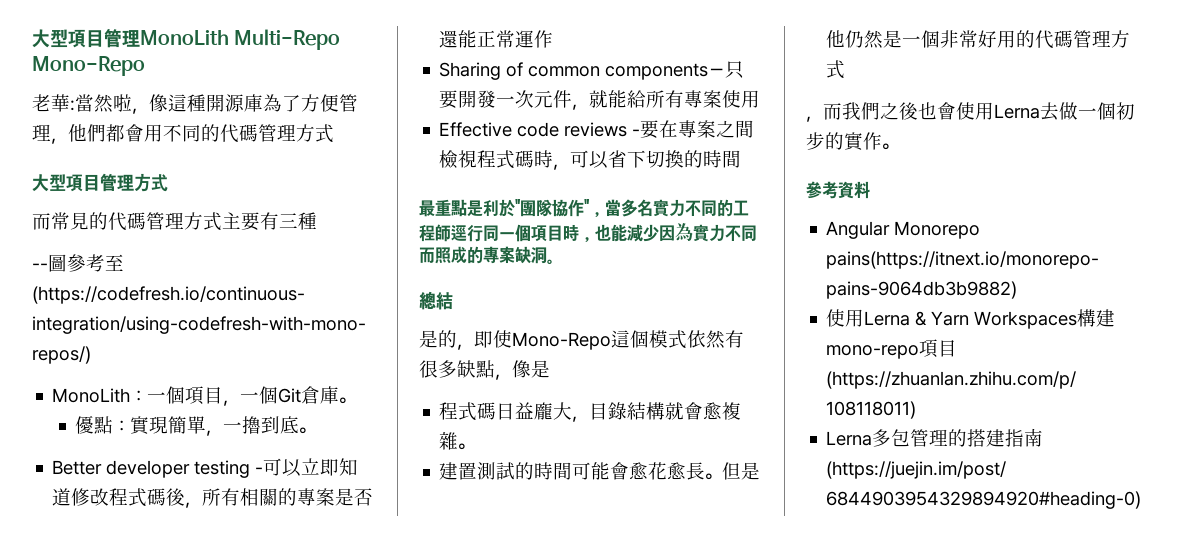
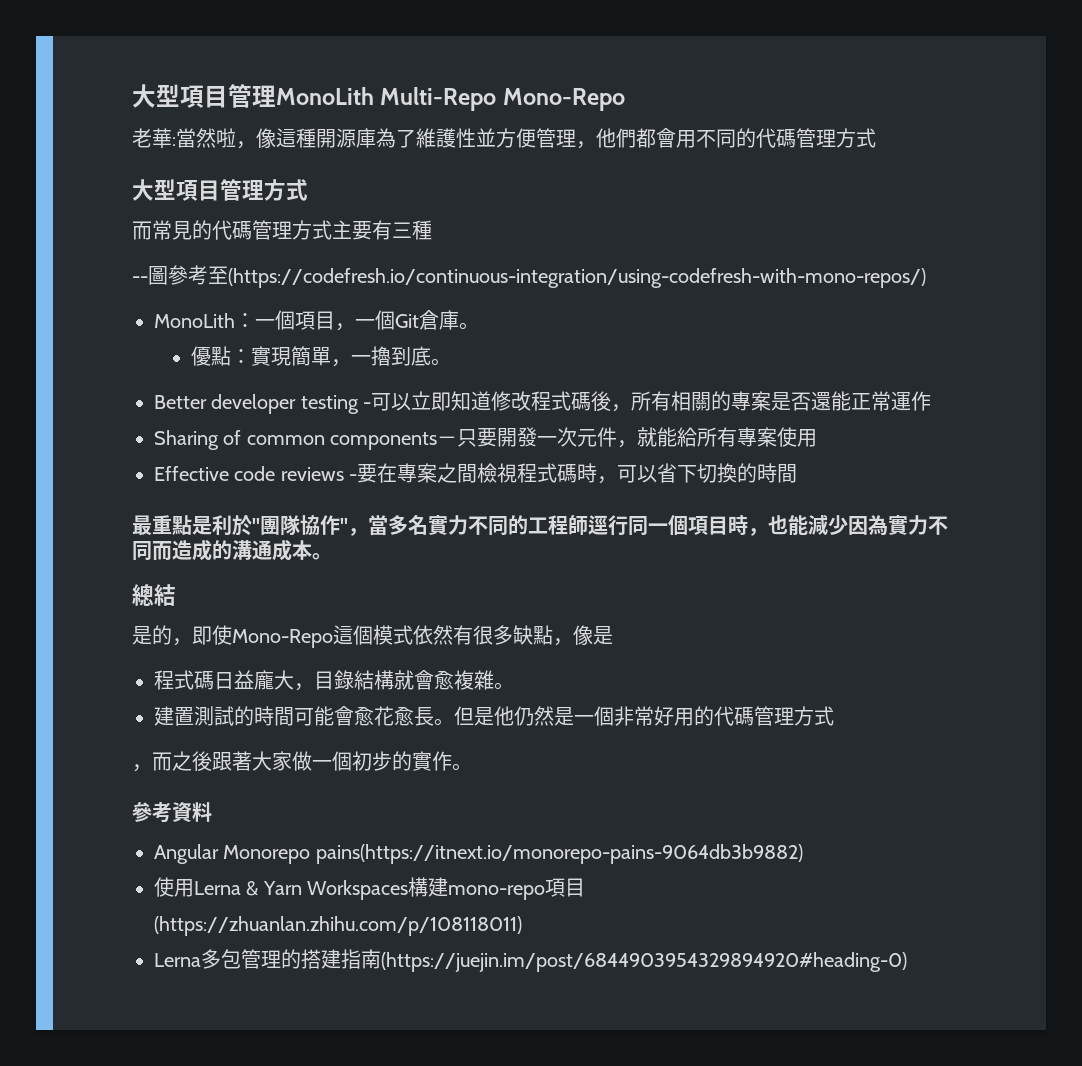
- 老華:當然啦，像這種開源庫為了方便管理，他們都會用不同的代碼管理方式
+ 老華:當然啦，像這種開源庫為了維護性並方便管理，他們都會用不同的代碼管理方式
- 最重點是利於"團隊協作"，當多名實力不同的工程師逕行同一個項目時，也能減少因為實力不同而照成的專案缺洞。
+ 最重點是利於"團隊協作"，當多名實力不同的工程師逕行同一個項目時，也能減少因為實力不同而造成的溝通成本。
- ，而我們之後也會使用Lerna去做一個初步的實作。
+ ，而之後跟著大家做一個初步的實作。

